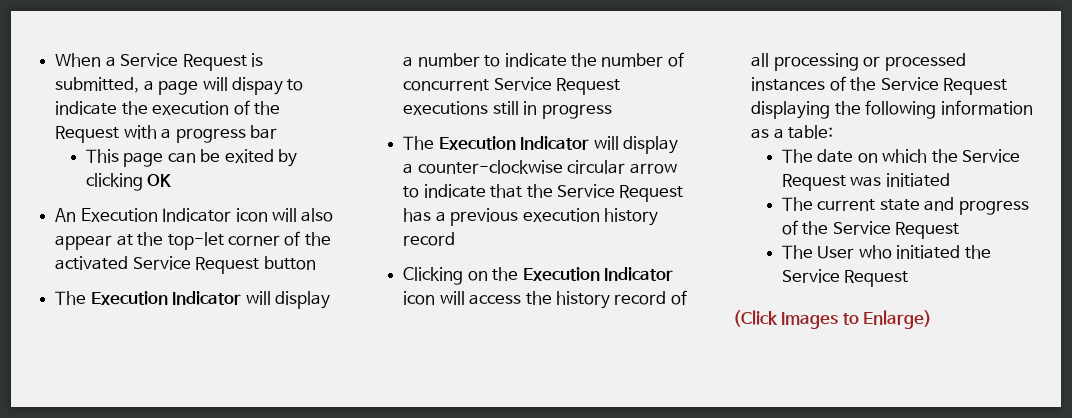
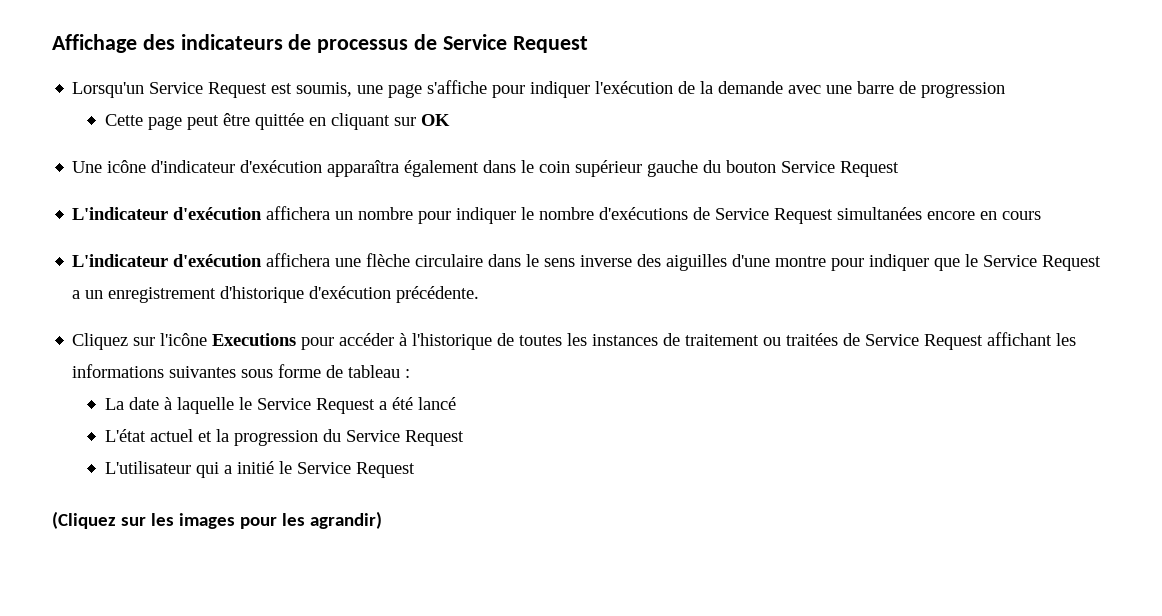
- When a Service Request is submitted, a page will dispay to indicate the execution of the Request with a progress bar
- This page can be exited by clicking OK
- An Execution Indicator icon will also appear at the top-let corner of the activated Service Request button
- The Execution Indicator will display a number to indicate the number of concurrent Service Request executions still in progress
- The Execution Indicator will display a counter-clockwise circular arrow to indicate that the Service Request has a previous execution history record
- Clicking on the Execution Indicator icon will access the history record of all processing or processed instances of the Service Request displaying the following information as a table:
- The date on which the Service Request was initiated
- The current state and progress of the Service Request
- The User who initiated the Service Request
- (Click Images to Enlarge)
+ Affichage des indicateurs de processus de Service Request
+ Lorsqu'un Service Request est soumis, une page s'affiche pour indiquer l'exécution de la demande avec une barre de progression
+ Cette page peut être quittée en cliquant sur OK
+ Une icône d'indicateur d'exécution apparaîtra également dans le coin supérieur gauche du bouton Service Request
+ L'indicateur d'exécution affichera un nombre pour indiquer le nombre d'exécutions de Service Request simultanées encore en cours
+ L'indicateur d'exécution affichera une flèche circulaire dans le sens inverse des aiguilles d'une montre pour indiquer que le Service Request a un enregistrement d'historique d'exécution précédente.
+ Cliquez sur l'icône Executions pour accéder à l'historique de toutes les instances de traitement ou traitées de Service Request affichant les informations suivantes sous forme de tableau :
+ La date à laquelle le Service Request a été lancé
+ L'état actuel et la progression du Service Request
+ L'utilisateur qui a initié le Service Request
+ (Cliquez sur les images pour les agrandir)

